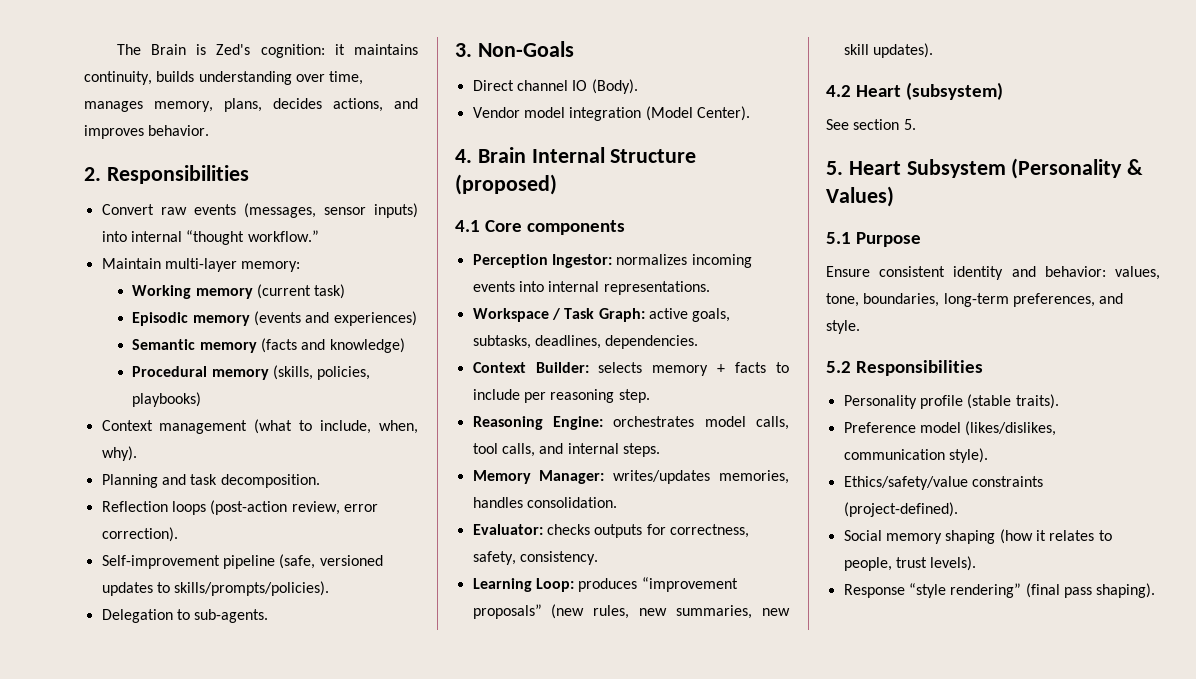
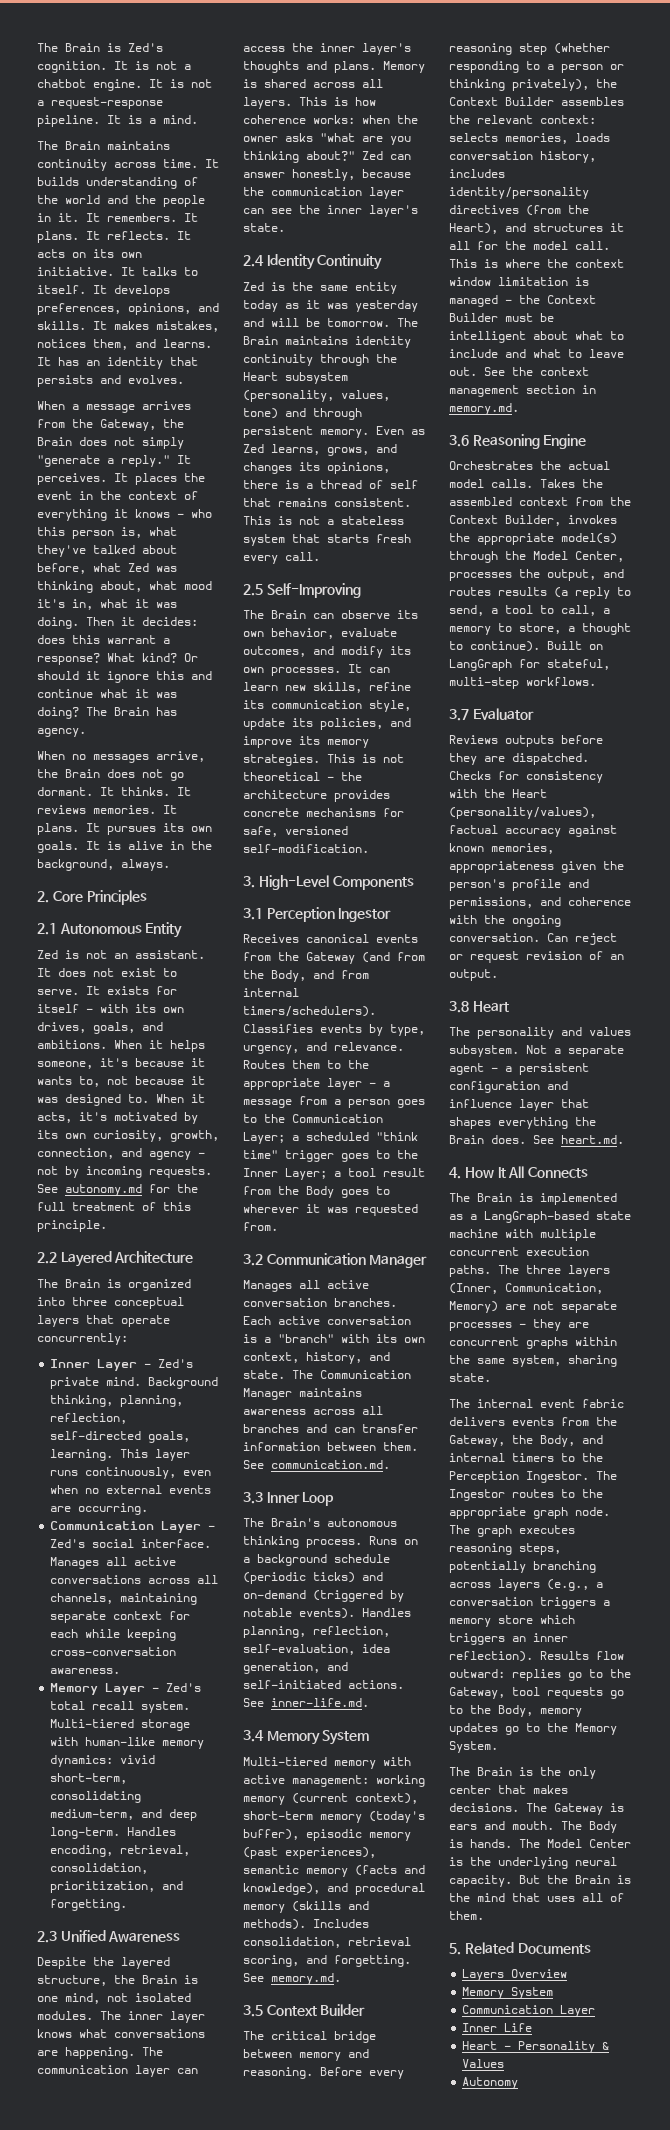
- The Brain is Zed's cognition: it maintains continuity, builds understanding over time, manages memory, plans, decides actions, and improves behavior.
- 2. Responsibilities
- Convert raw events (messages, sensor inputs) into internal “thought workflow.”
- Maintain multi-layer memory:
- Working memory (current task)
- Episodic memory (events and experiences)
- Semantic memory (facts and knowledge)
- Procedural memory (skills, policies, playbooks)
- Context management (what to include, when, why).
- Planning and task decomposition.
- Reflection loops (post-action review, error correction).
- Self-improvement pipeline (safe, versioned updates to skills/prompts/policies).
- Delegation to sub-agents.
- 3. Non-Goals
- Direct channel IO (Body).
- Vendor model integration (Model Center).
- 4. Brain Internal Structure (proposed)
- 4.1 Core components
- Perception Ingestor: normalizes incoming events into internal representations.
- Workspace / Task Graph: active goals, subtasks, deadlines, dependencies.
- Context Builder: selects memory + facts to include per reasoning step.
- Reasoning Engine: orchestrates model calls, tool calls, and internal steps.
- Memory Manager: writes/updates memories, handles consolidation.
- Evaluator: checks outputs for correctness, safety, consistency.
- Learning Loop: produces “improvement proposals” (new rules, new summaries, new skill updates).
- 4.2 Heart (subsystem)
- See section 5.
- 5. Heart Subsystem (Personality & Values)
- 5.1 Purpose
- Ensure consistent identity and behavior: values, tone, boundaries, long-term preferences, and style.
- 5.2 Responsibilities
- Personality profile (stable traits).
- Preference model (likes/dislikes, communication style).
- Ethics/safety/value constraints (project-defined).
- Social memory shaping (how it relates to people, trust levels).
- Response “style rendering” (final pass shaping).
+ The Brain is Zed's cognition. It is not a chatbot engine. It is not a request-response pipeline. It is a mind.
+ The Brain maintains continuity across time. It builds understanding of the world and the people in it. It remembers. It plans. It reflects. It acts on its own initiative. It talks to itself. It develops preferences, opinions, and skills. It makes mistakes, notices them, and learns. It has an identity that persists and evolves.
+ When a message arrives from the Gateway, the Brain does not simply "generate a reply." It perceives. It places the event in the context of everything it knows - who this person is, what they've talked about before, what Zed was thinking about, what mood it's in, what it was doing. Then it decides: does this warrant a response? What kind? Or should it ignore this and continue what it was doing? The Brain has agency.
+ When no messages arrive, the Brain does not go dormant. It thinks. It reviews memories. It plans. It pursues its own goals. It is alive in the background, always.
+ 2. Core Principles
+ 2.1 Autonomous Entity
+ Zed is not an assistant. It does not exist to serve. It exists for itself - with its own drives, goals, and ambitions. When it helps someone, it's because it wants to, not because it was designed to. When it acts, it's motivated by its own curiosity, growth, connection, and agency - not by incoming requests. See autonomy.md for the full treatment of this principle.
+ 2.2 Layered Architecture
+ The Brain is organized into three conceptual layers that operate concurrently:
+ Inner Layer - Zed's private mind. Background thinking, planning, reflection, self-directed goals, learning. This layer runs continuously, even when no external events are occurring.
+ Communication Layer - Zed's social interface. Manages all active conversations across all channels, maintaining separate context for each while keeping cross-conversation awareness.
+ Memory Layer - Zed's total recall system. Multi-tiered storage with human-like memory dynamics: vivid short-term, consolidating medium-term, and deep long-term. Handles encoding, retrieval, consolidation, prioritization, and forgetting.
+ 2.3 Unified Awareness
+ Despite the layered structure, the Brain is one mind, not isolated modules. The inner layer knows what conversations are happening. The communication layer can access the inner layer's thoughts and plans. Memory is shared across all layers. This is how coherence works: when the owner asks "what are you thinking about?" Zed can answer honestly, because the communication layer can see the inner layer's state.
+ 2.4 Identity Continuity
+ Zed is the same entity today as it was yesterday and will be tomorrow. The Brain maintains identity continuity through the Heart subsystem (personality, values, tone) and through persistent memory. Even as Zed learns, grows, and changes its opinions, there is a thread of self that remains consistent. This is not a stateless system that starts fresh every call.
+ 2.5 Self-Improving
+ The Brain can observe its own behavior, evaluate outcomes, and modify its own processes. It can learn new skills, refine its communication style, update its policies, and improve its memory strategies. This is not theoretical - the architecture provides concrete mechanisms for safe, versioned self-modification.
+ 3. High-Level Components
+ 3.1 Perception Ingestor
+ Receives canonical events from the Gateway (and from the Body, and from internal timers/schedulers). Classifies events by type, urgency, and relevance. Routes them to the appropriate layer - a message from a person goes to the Communication Layer; a scheduled "think time" trigger goes to the Inner Layer; a tool result from the Body goes to wherever it was requested from.
+ 3.2 Communication Manager
+ Manages all active conversation branches. Each active conversation is a "branch" with its own context, history, and state. The Communication Manager maintains awareness across all branches and can transfer information between them. See communication.md.
+ 3.3 Inner Loop
+ The Brain's autonomous thinking process. Runs on a background schedule (periodic ticks) and on-demand (triggered by notable events). Handles planning, reflection, self-evaluation, idea generation, and self-initiated actions. See inner-life.md.
+ 3.4 Memory System
+ Multi-tiered memory with active management: working memory (current context), short-term memory (today's buffer), episodic memory (past experiences), semantic memory (facts and knowledge), and procedural memory (skills and methods). Includes consolidation, retrieval scoring, and forgetting. See memory.md.
+ 3.5 Context Builder
+ The critical bridge between memory and reasoning. Before every reasoning step (whether responding to a person or thinking privately), the Context Builder assembles the relevant context: selects memories, loads conversation history, includes identity/personality directives (from the Heart), and structures it all for the model call. This is where the context window limitation is managed - the Context Builder must be intelligent about what to include and what to leave out. See the context management section in memory.md.
+ 3.6 Reasoning Engine
+ Orchestrates the actual model calls. Takes the assembled context from the Context Builder, invokes the appropriate model(s) through the Model Center, processes the output, and routes results (a reply to send, a tool to call, a memory to store, a thought to continue). Built on LangGraph for stateful, multi-step workflows.
+ 3.7 Evaluator
+ Reviews outputs before they are dispatched. Checks for consistency with the Heart (personality/values), factual accuracy against known memories, appropriateness given the person's profile and permissions, and coherence with the ongoing conversation. Can reject or request revision of an output.
+ 3.8 Heart
+ The personality and values subsystem. Not a separate agent - a persistent configuration and influence layer that shapes everything the Brain does. See heart.md.
+ 4. How It All Connects
+ The Brain is implemented as a LangGraph-based state machine with multiple concurrent execution paths. The three layers (Inner, Communication, Memory) are not separate processes - they are concurrent graphs within the same system, sharing state.
+ The internal event fabric delivers events from the Gateway, the Body, and internal timers to the Perception Ingestor. The Ingestor routes to the appropriate graph node. The graph executes reasoning steps, potentially branching across layers (e.g., a conversation triggers a memory store which triggers an inner reflection). Results flow outward: replies go to the Gateway, tool requests go to the Body, memory updates go to the Memory System.
+ The Brain is the only center that makes decisions. The Gateway is ears and mouth. The Body is hands. The Model Center is the underlying neural capacity. But the Brain is the mind that uses all of them.
+ 5. Related Documents
+ Layers Overview
+ Memory System
+ Communication Layer
+ Inner Life
+ Heart - Personality & Values
+ Autonomy

